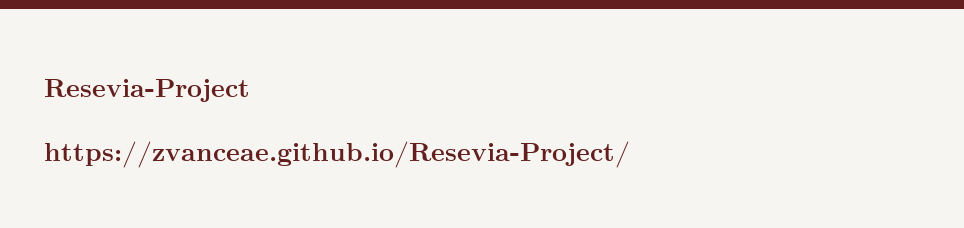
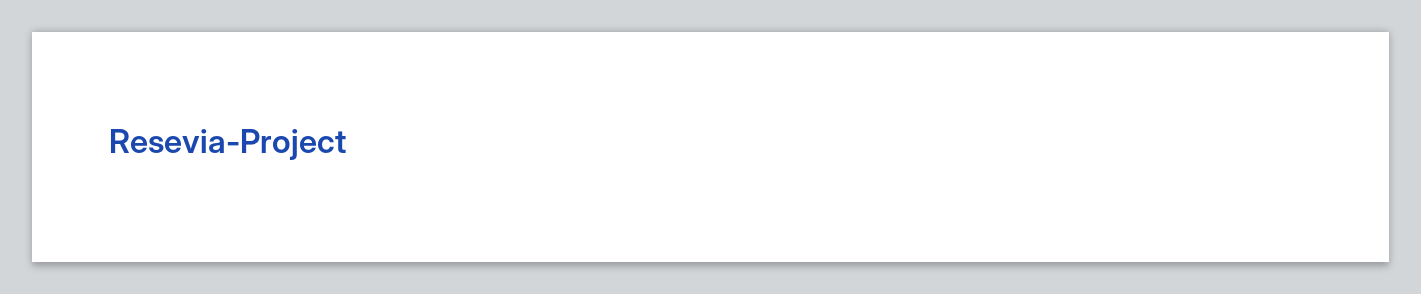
- https://zvanceae.github.io/Resevia-Project/

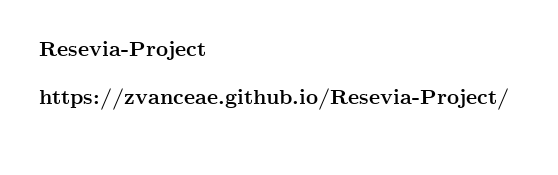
+ https://zvanceae.github.io/Resevia-Project/

